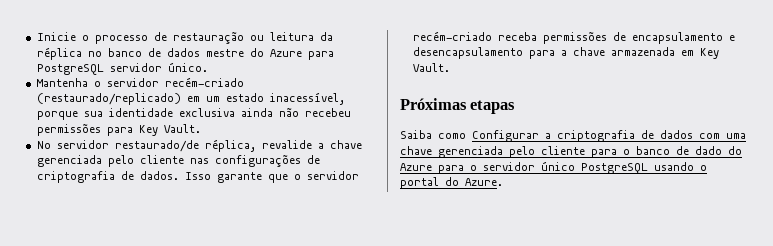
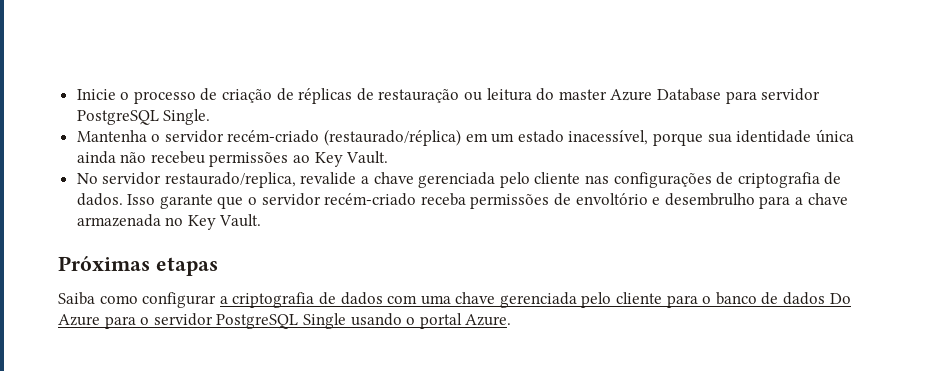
- Inicie o processo de restauração ou leitura da réplica no banco de dados mestre do Azure para PostgreSQL servidor único.
+ Inicie o processo de criação de réplicas de restauração ou leitura do master Azure Database para servidor PostgreSQL Single.
- Mantenha o servidor recém-criado (restaurado/replicado) em um estado inacessível, porque sua identidade exclusiva ainda não recebeu permissões para Key Vault.
+ Mantenha o servidor recém-criado (restaurado/réplica) em um estado inacessível, porque sua identidade única ainda não recebeu permissões ao Key Vault.
- No servidor restaurado/de réplica, revalide a chave gerenciada pelo cliente nas configurações de criptografia de dados.
+ No servidor restaurado/replica, revalide a chave gerenciada pelo cliente nas configurações de criptografia de dados.
- Isso garante que o servidor recém-criado receba permissões de encapsulamento e desencapsulamento para a chave armazenada em Key Vault.
+ Isso garante que o servidor recém-criado receba permissões de envoltório e desembrulho para a chave armazenada no Key Vault.
- Saiba como Configurar a criptografia de dados com uma chave gerenciada pelo cliente para o banco de dado do Azure para o servidor único PostgreSQL usando o portal do Azure.
+ Saiba como configurar a criptografia de dados com uma chave gerenciada pelo cliente para o banco de dados Do Azure para o servidor PostgreSQL Single usando o portal Azure.

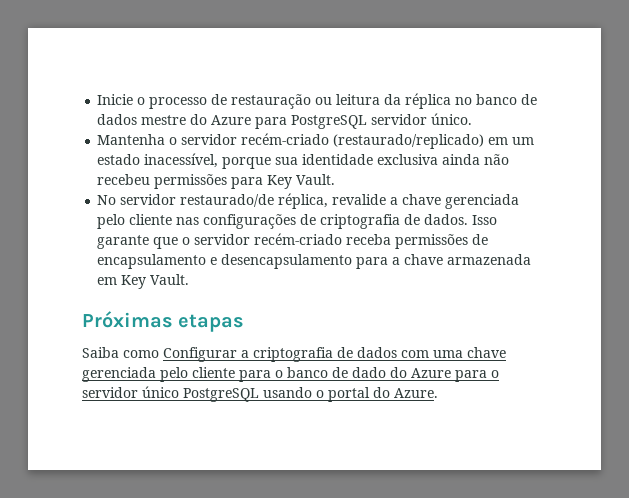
- Inicie o processo de criação de réplicas de restauração ou leitura do master Azure Database para servidor PostgreSQL Single.
+ Inicie o processo de restauração ou leitura da réplica no banco de dados mestre do Azure para PostgreSQL servidor único.
- Mantenha o servidor recém-criado (restaurado/réplica) em um estado inacessível, porque sua identidade única ainda não recebeu permissões ao Key Vault.
+ Mantenha o servidor recém-criado (restaurado/replicado) em um estado inacessível, porque sua identidade exclusiva ainda não recebeu permissões para Key Vault.
- No servidor restaurado/replica, revalide a chave gerenciada pelo cliente nas configurações de criptografia de dados.
+ No servidor restaurado/de réplica, revalide a chave gerenciada pelo cliente nas configurações de criptografia de dados.
- Isso garante que o servidor recém-criado receba permissões de envoltório e desembrulho para a chave armazenada no Key Vault.
+ Isso garante que o servidor recém-criado receba permissões de encapsulamento e desencapsulamento para a chave armazenada em Key Vault.
- Saiba como configurar a criptografia de dados com uma chave gerenciada pelo cliente para o banco de dados Do Azure para o servidor PostgreSQL Single usando o portal Azure.
+ Saiba como Configurar a criptografia de dados com uma chave gerenciada pelo cliente para o banco de dado do Azure para o servidor único PostgreSQL usando o portal do Azure.

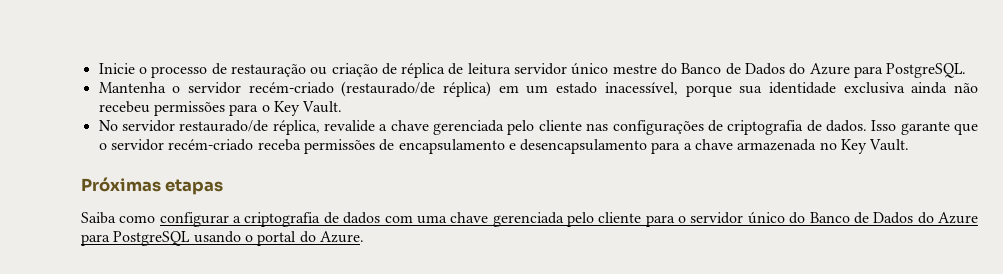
- Inicie o processo de restauração ou leitura da réplica no banco de dados mestre do Azure para PostgreSQL servidor único.
+ Inicie o processo de restauração ou criação de réplica de leitura servidor único mestre do Banco de Dados do Azure para PostgreSQL.
- Mantenha o servidor recém-criado (restaurado/replicado) em um estado inacessível, porque sua identidade exclusiva ainda não recebeu permissões para Key Vault.
+ Mantenha o servidor recém-criado (restaurado/de réplica) em um estado inacessível, porque sua identidade exclusiva ainda não recebeu permissões para o Key Vault.
- Isso garante que o servidor recém-criado receba permissões de encapsulamento e desencapsulamento para a chave armazenada em Key Vault.
+ Isso garante que o servidor recém-criado receba permissões de encapsulamento e desencapsulamento para a chave armazenada no Key Vault.
- Saiba como Configurar a criptografia de dados com uma chave gerenciada pelo cliente para o banco de dado do Azure para o servidor único PostgreSQL usando o portal do Azure.
+ Saiba como configurar a criptografia de dados com uma chave gerenciada pelo cliente para o servidor único do Banco de Dados do Azure para PostgreSQL usando o portal do Azure.

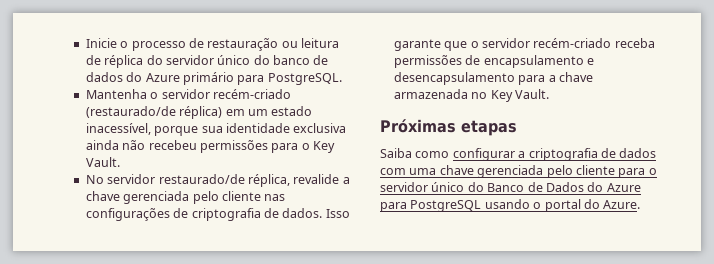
- Inicie o processo de restauração ou criação de réplica de leitura servidor único mestre do Banco de Dados do Azure para PostgreSQL.
+ Inicie o processo de restauração ou leitura de réplica do servidor único do banco de dados do Azure primário para PostgreSQL.

